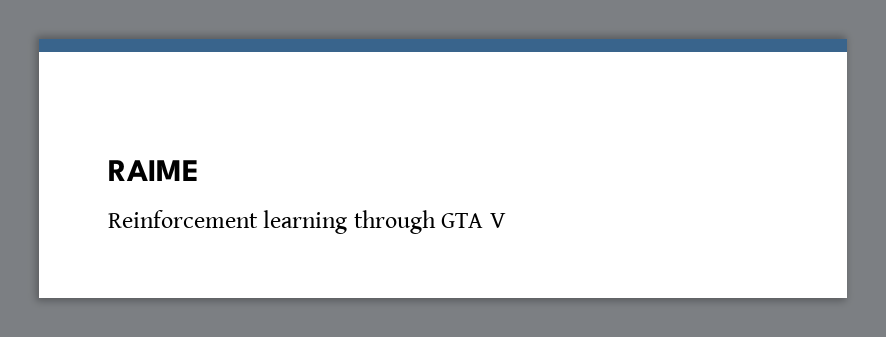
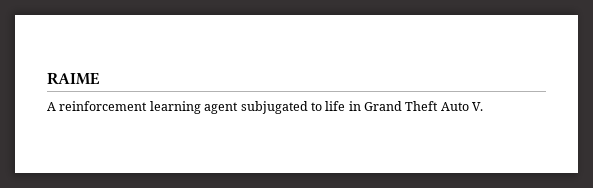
- Reinforcement learning through GTA V
+ A reinforcement learning agent subjugated to life in Grand Theft Auto V.

